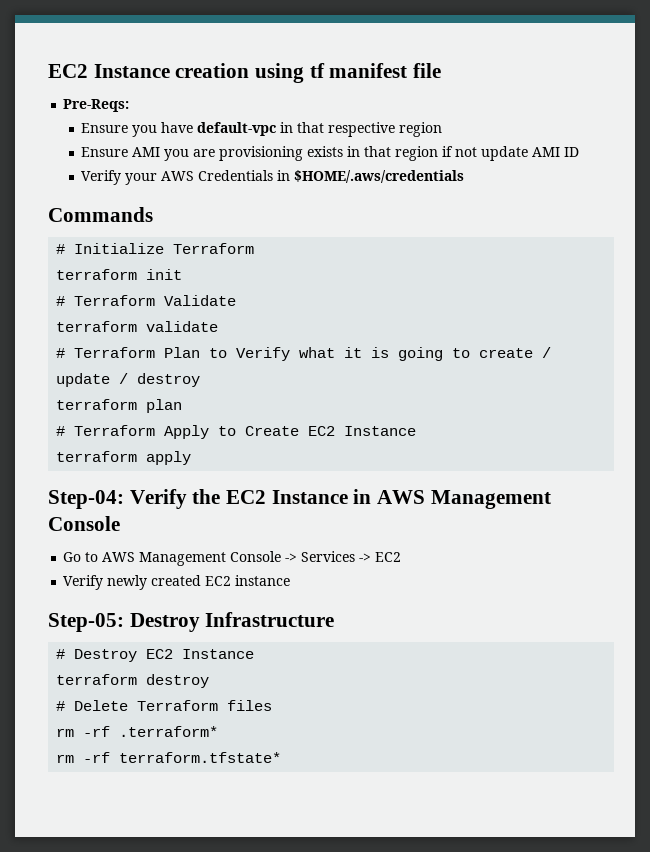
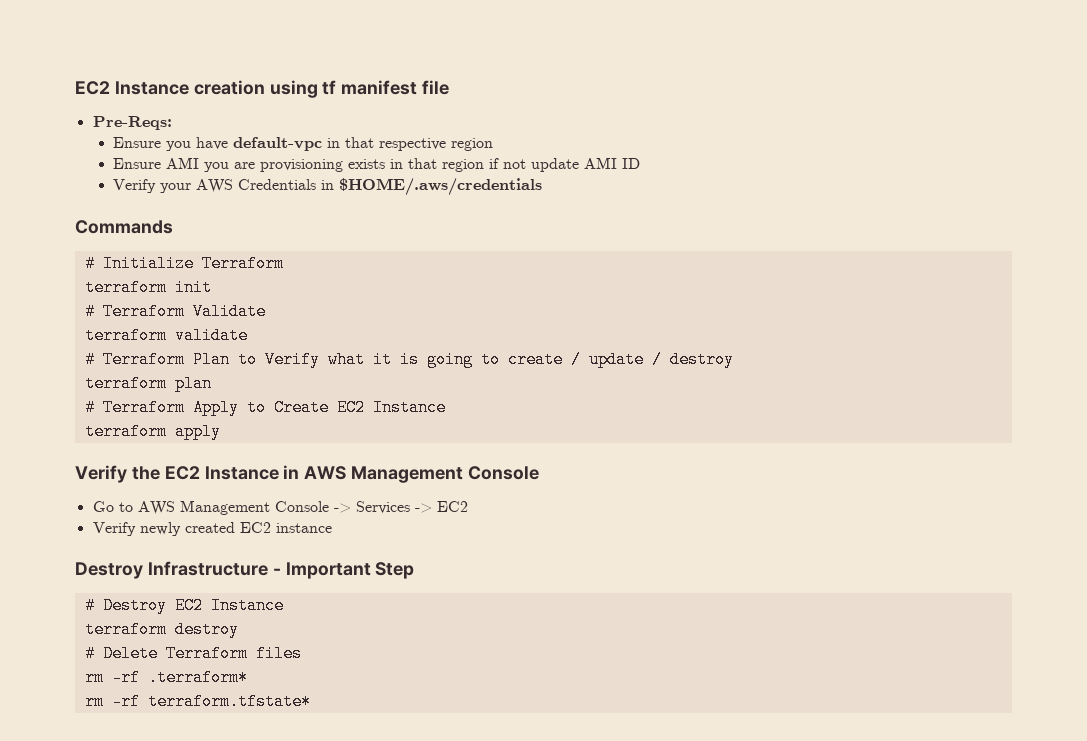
- Step-04: Verify the EC2 Instance in AWS Management Console
+ Verify the EC2 Instance in AWS Management Console
- Step-05: Destroy Infrastructure
+ Destroy Infrastructure - Important Step

